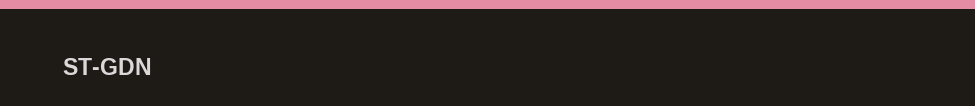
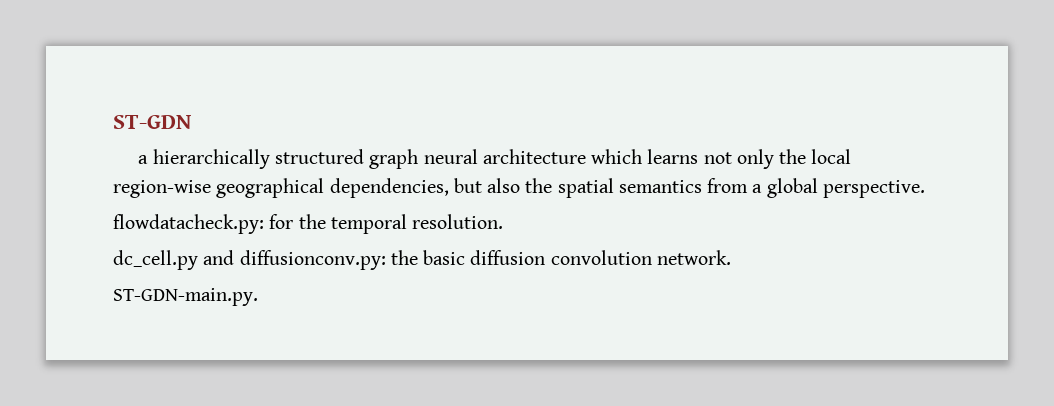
+ a hierarchically structured graph neural architecture which learns not only the local region-wise geographical dependencies, but also the spatial semantics from a global perspective.
+ flowdatacheck.py: for the temporal resolution.
+ dc_cell.py and diffusionconv.py: the basic diffusion convolution network.
+ ST-GDN-main.py.

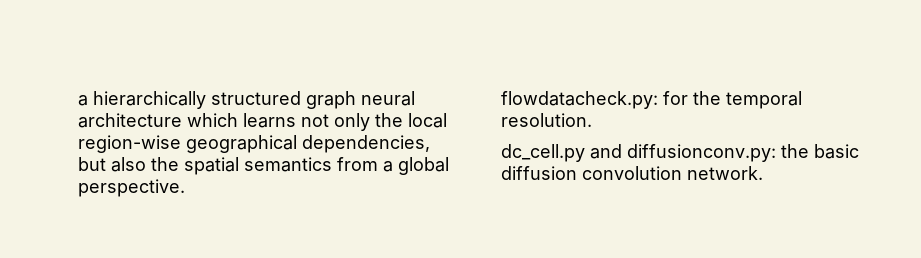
- ST-GDN
- ST-GDN-main.py.

